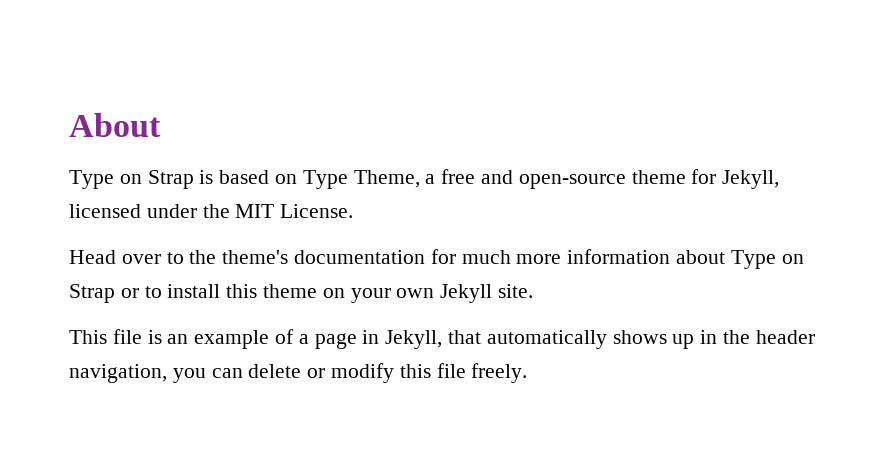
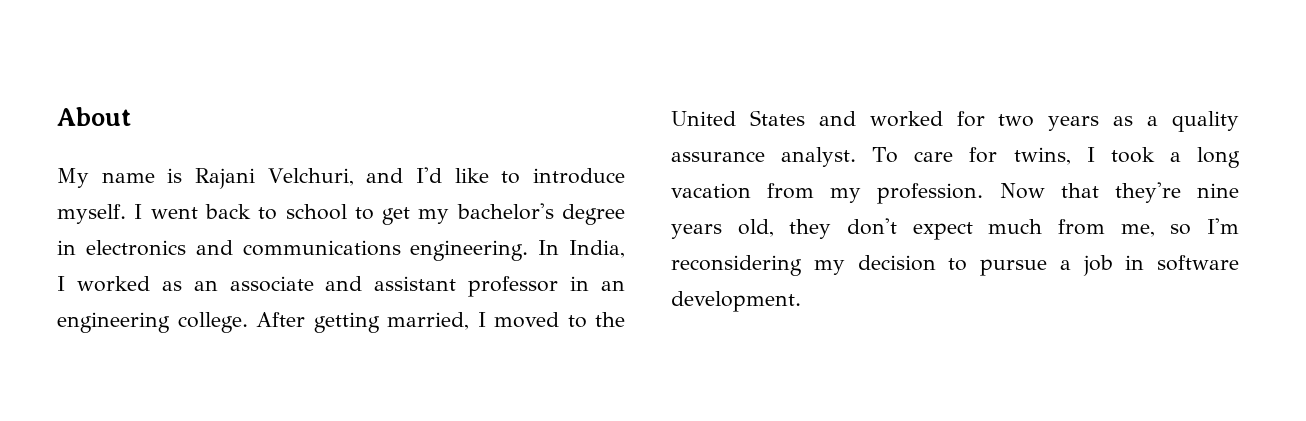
- Type on Strap is based on Type Theme, a free and open-source theme for Jekyll, licensed under the MIT License.
- Head over to the theme's documentation for much more information about Type on Strap or to install this theme on your own Jekyll site.
- This file is an example of a page in Jekyll, that automatically shows up in the header navigation, you can delete or modify this file freely.
+ My name is Rajani Velchuri, and I'd like to introduce myself. I went back to school to get my bachelor's degree in electronics and communications engineering. In India, I worked as an associate and assistant professor in an engineering college. After getting married, I moved to the United States and worked for two years as a quality assurance analyst. To care for twins, I took a long vacation from my profession. Now that they're nine years old, they don't expect much from me, so I'm reconsidering my decision to pursue a job in software development.

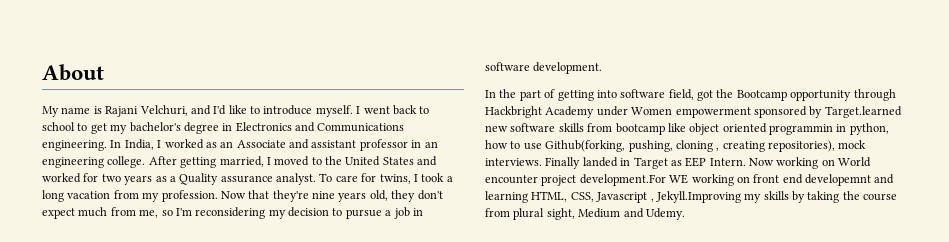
- I went back to school to get my bachelor's degree in electronics and communications engineering.
+ I went back to school to get my bachelor's degree in Electronics and Communications engineering.
- In India, I worked as an associate and assistant professor in an engineering college.
+ In India, I worked as an Associate and assistant professor in an engineering college.
- After getting married, I moved to the United States and worked for two years as a quality assurance analyst.
+ After getting married, I moved to the United States and worked for two years as a Quality assurance analyst.
+ In the part of getting into software field, got the Bootcamp opportunity through Hackbright Academy under Women empowerment sponsored by Target.learned new software skills from bootcamp like object oriented programmin in python, how to use Github(forking, pushing, cloning , creating repositories), mock interviews. Finally landed in Target as EEP Intern. Now working on World encounter project development.For WE working on front end developemnt and learning HTML, CSS, Javascript , Jekyll.Improving my skills by taking the course from plural sight, Medium and Udemy.

